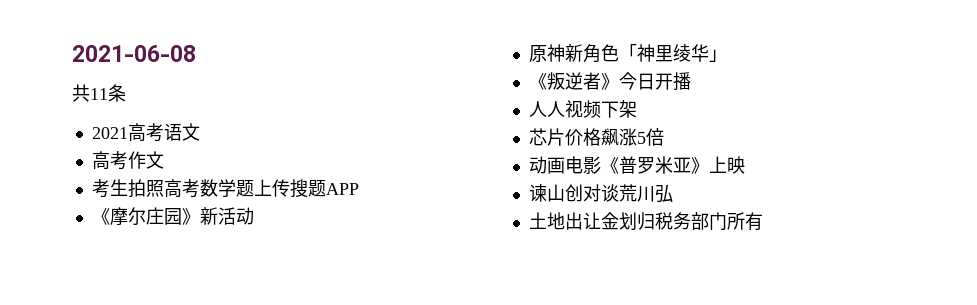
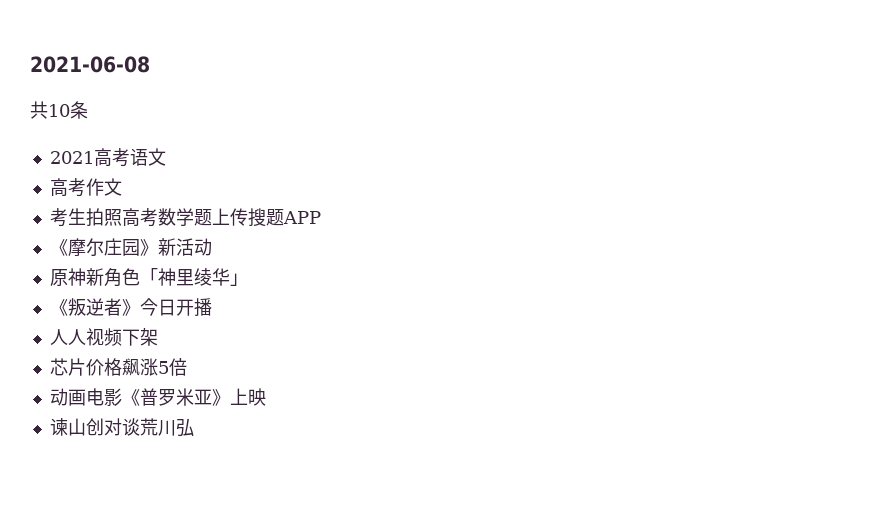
- 共11条
+ 共10条
- 土地出让金划归税务部门所有

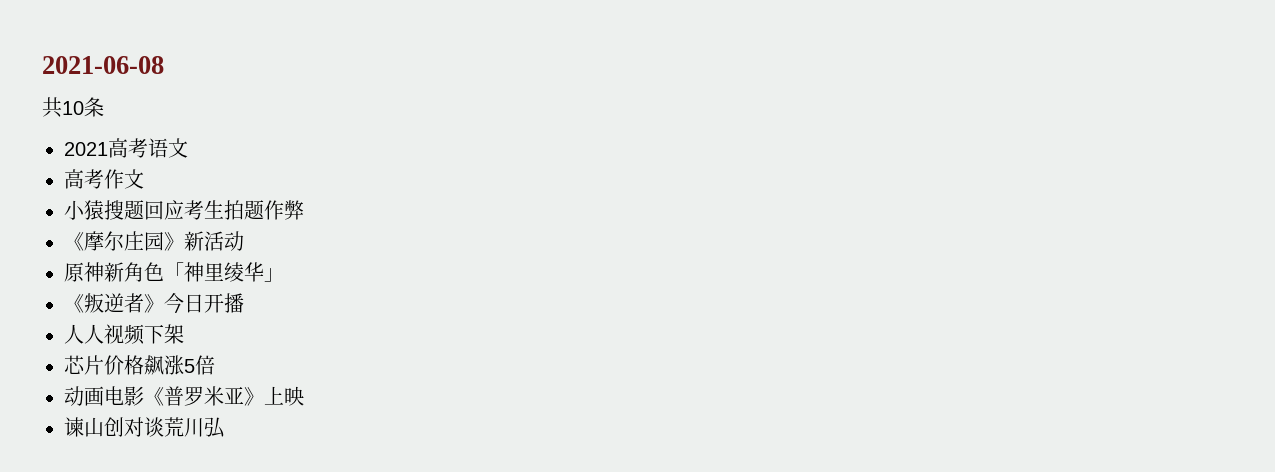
- 考生拍照高考数学题上传搜题APP
+ 小猿搜题回应考生拍题作弊

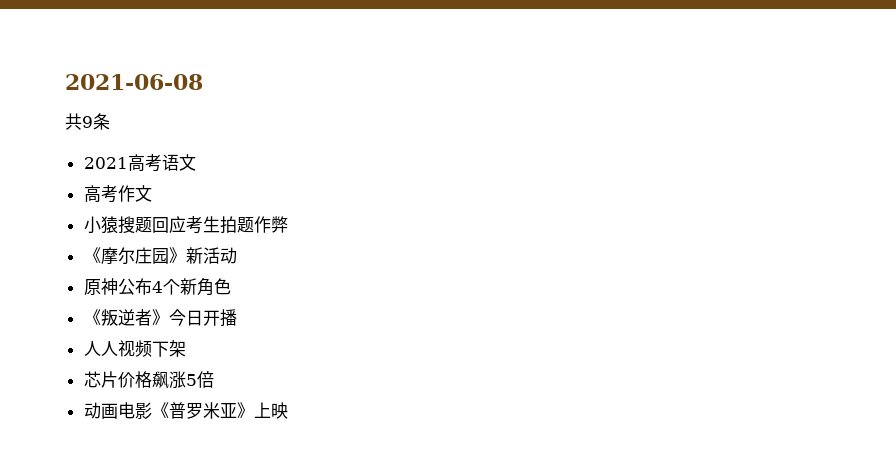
- 共10条
+ 共9条
- 原神新角色「神里绫华」
+ 原神公布4个新角色
- 谏山创对谈荒川弘

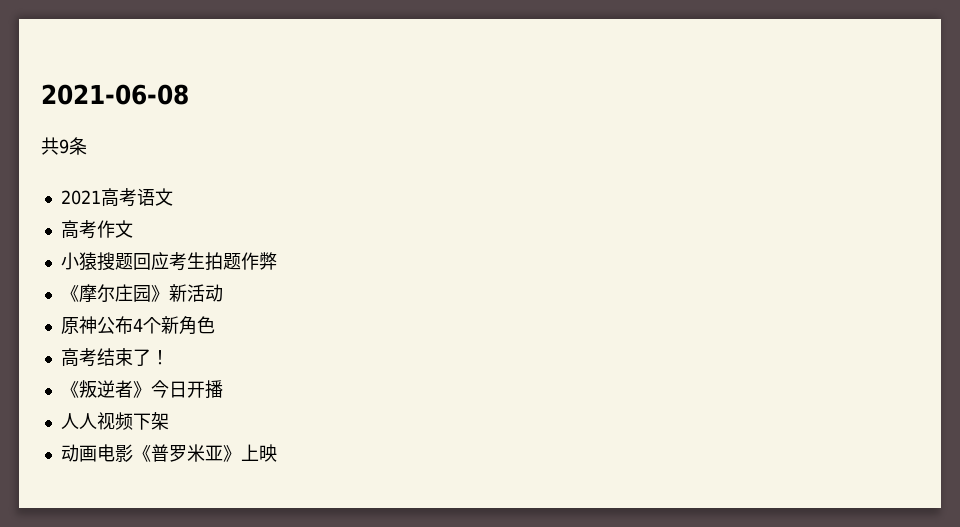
+ 高考结束了！
- 芯片价格飙涨5倍

